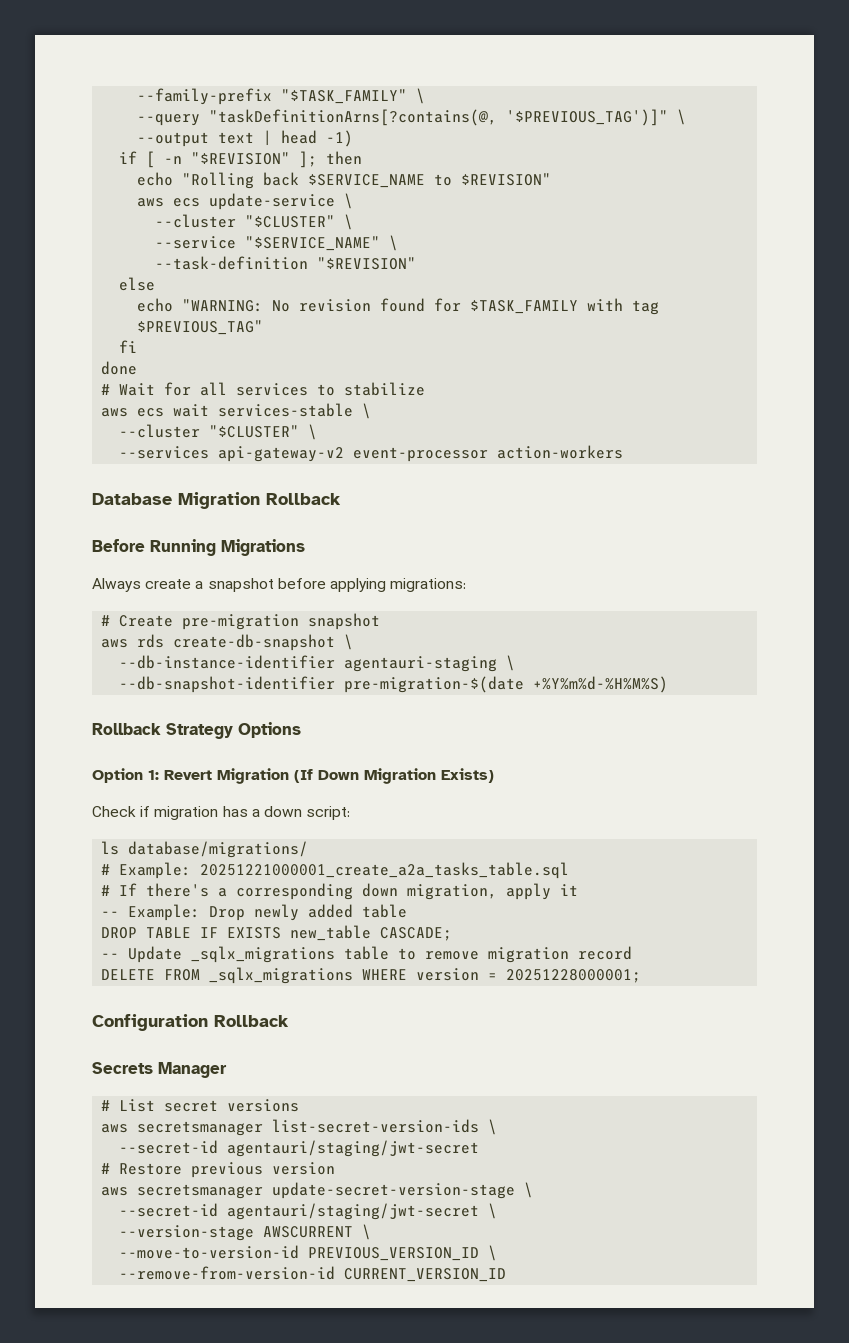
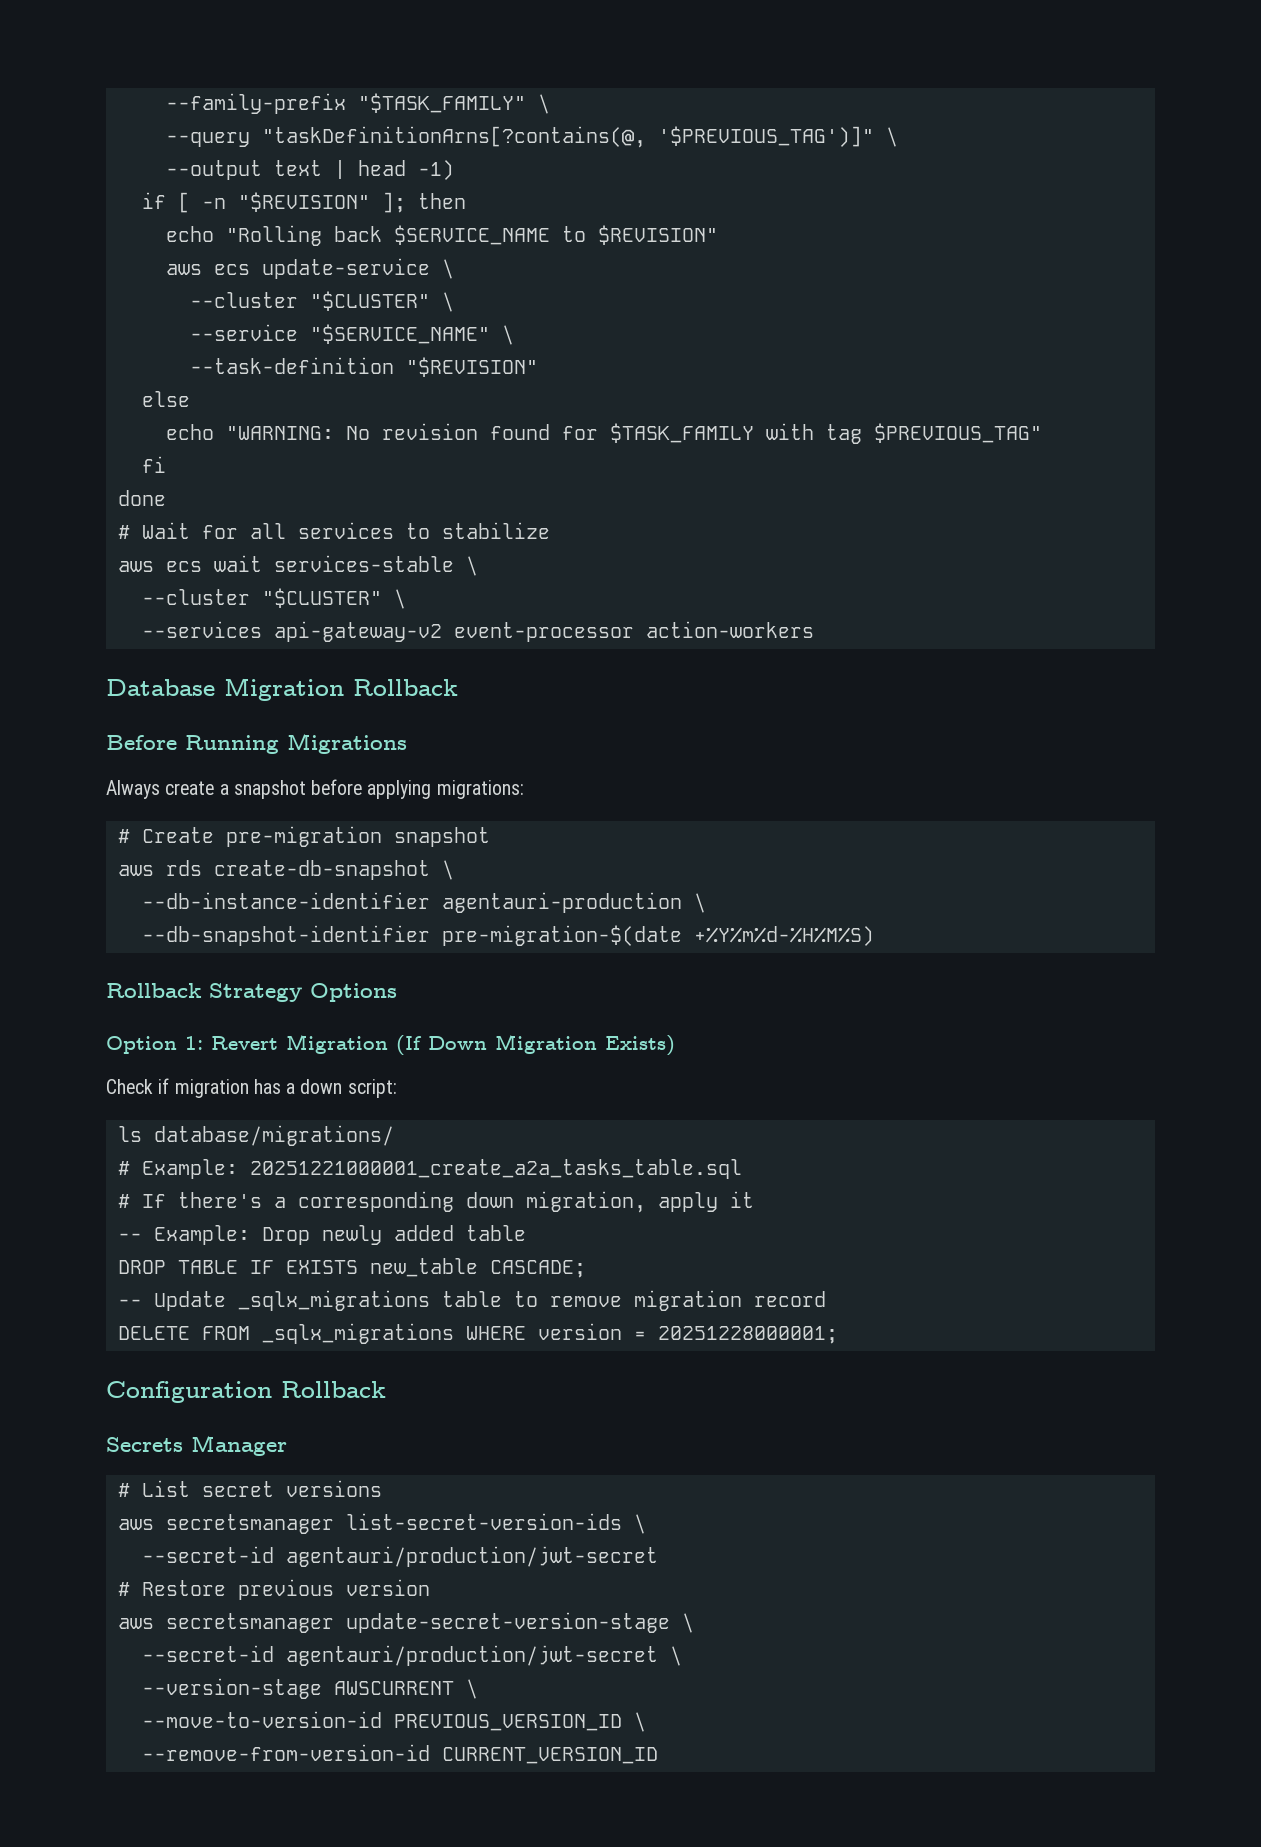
- --db-instance-identifier agentauri-staging \
+ --db-instance-identifier agentauri-production \
  aws secretsmanager list-secret-version-ids \
- --secret-id agentauri/staging/jwt-secret
+ --secret-id agentauri/production/jwt-secret
- --secret-id agentauri/staging/jwt-secret \
+ --secret-id agentauri/production/jwt-secret \

